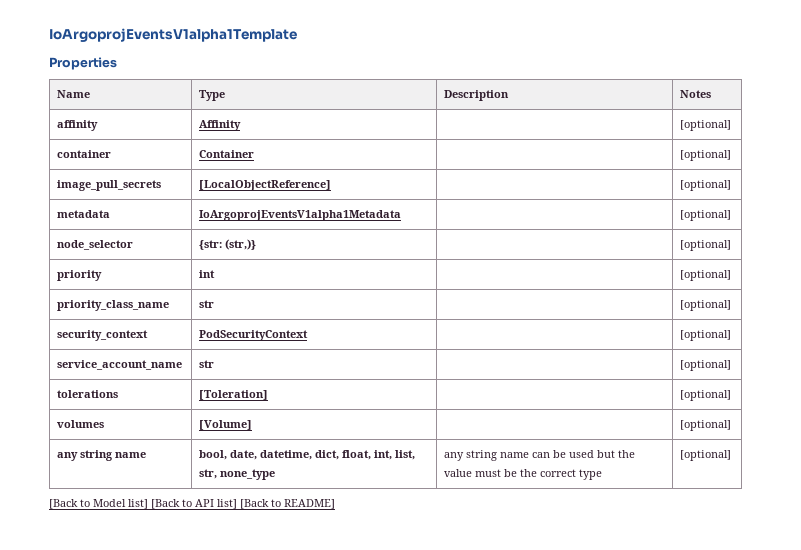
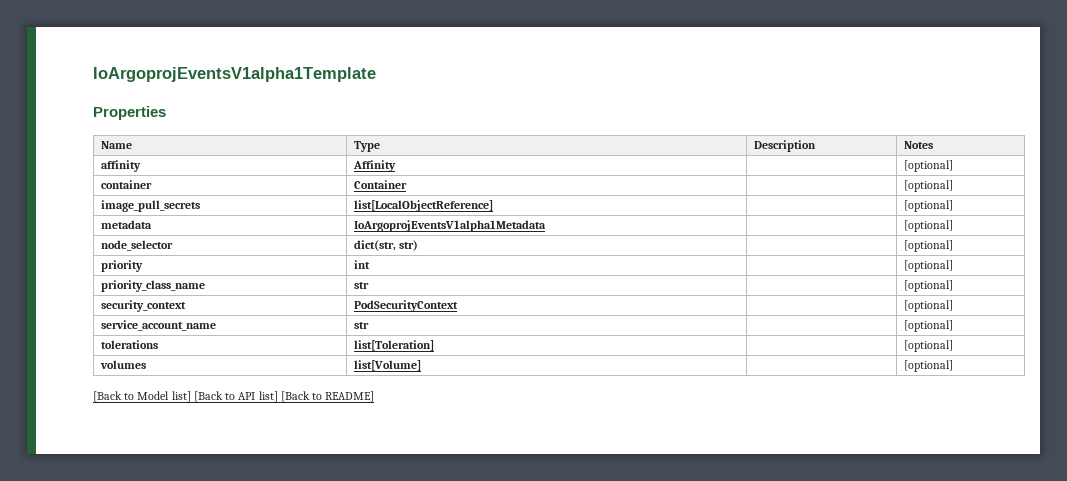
- image_pull_secrets | [LocalObjectReference] | | [optional]
+ image_pull_secrets | list[LocalObjectReference] | | [optional]
- node_selector | {str: (str,)} | | [optional]
+ node_selector | dict(str, str) | | [optional]
- tolerations | [Toleration] | | [optional]
+ tolerations | list[Toleration] | | [optional]
- volumes | [Volume] | | [optional]
- any string name | bool, date, datetime, dict, float, int, list, str, none_type | any string name can be used but the value must be the correct type | [optional]
+ volumes | list[Volume] | | [optional]

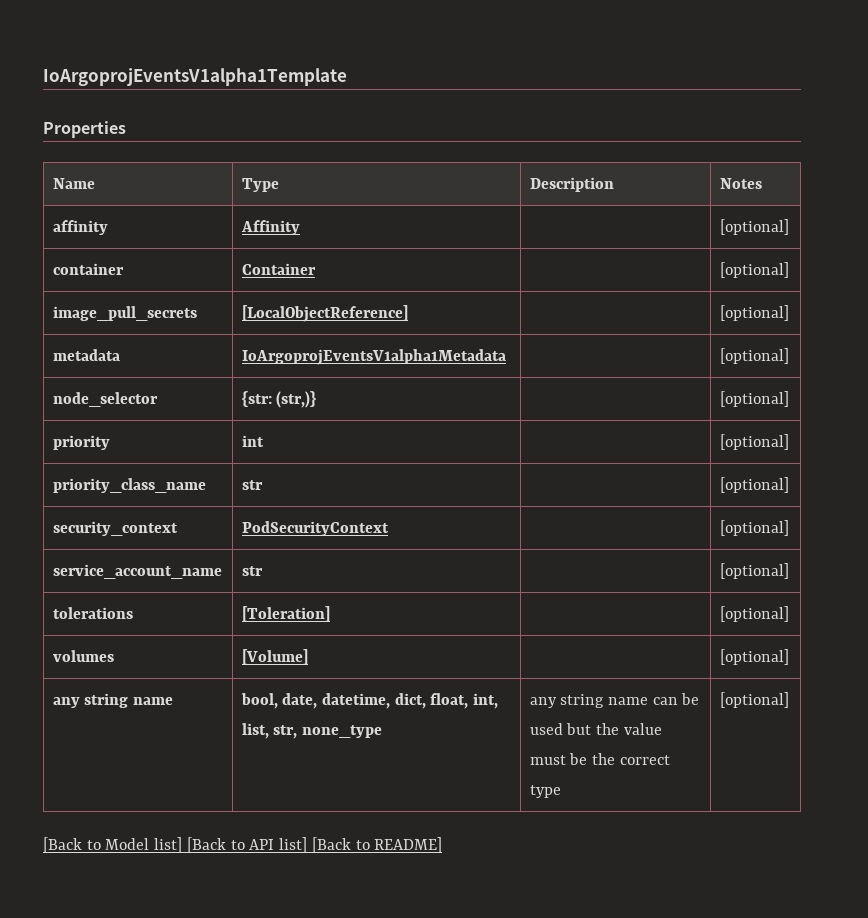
- image_pull_secrets | list[LocalObjectReference] | | [optional]
+ image_pull_secrets | [LocalObjectReference] | | [optional]
- node_selector | dict(str, str) | | [optional]
+ node_selector | {str: (str,)} | | [optional]
- tolerations | list[Toleration] | | [optional]
+ tolerations | [Toleration] | | [optional]
- volumes | list[Volume] | | [optional]
+ volumes | [Volume] | | [optional]
+ any string name | bool, date, datetime, dict, float, int, list, str, none_type | any string name can be used but the value must be the correct type | [optional]

